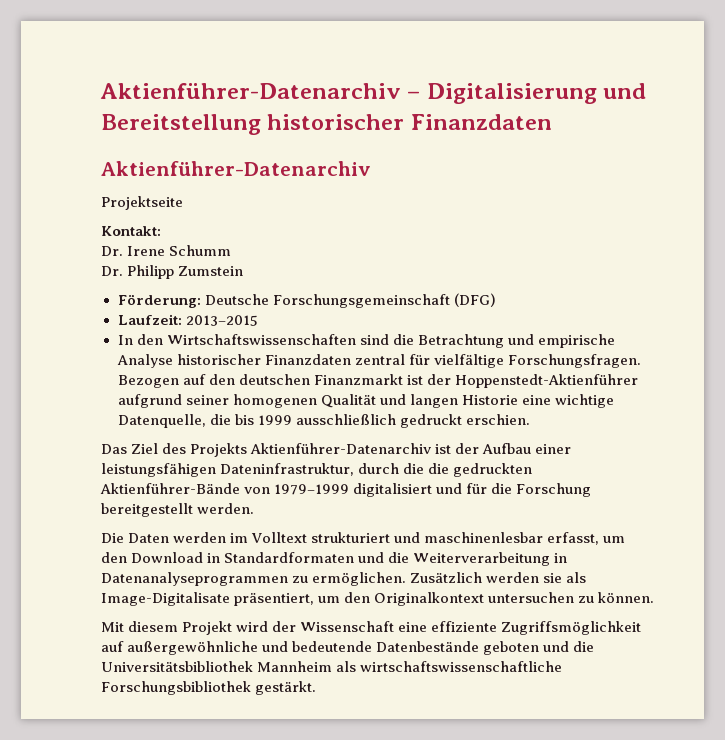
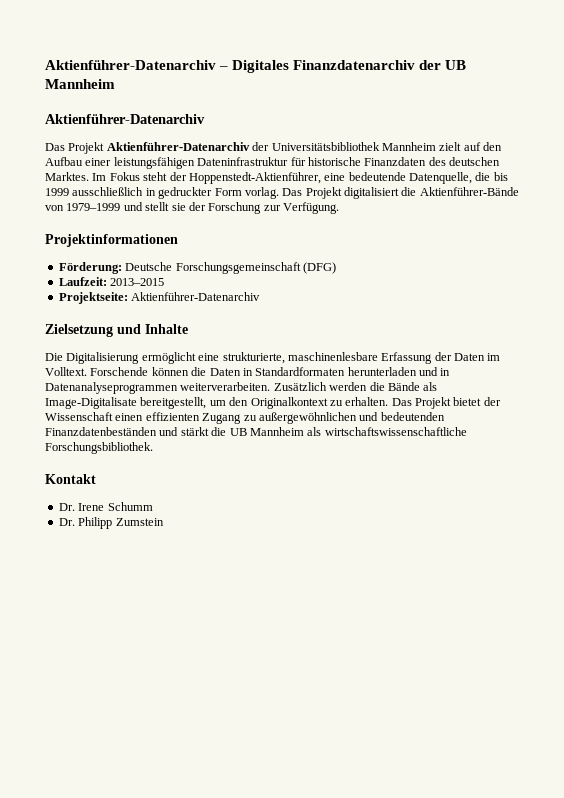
- Aktienführer-Datenarchiv – Digitalisierung und Bereitstellung historischer Finanzdaten
+ Aktienführer-Datenarchiv – Digitales Finanzdatenarchiv der UB Mannheim
  Aktienführer-Datenarchiv
- Projektseite
- Kontakt:
- Dr. Irene Schumm
- Dr. Philipp Zumstein
+ Das Projekt Aktienführer-Datenarchiv der Universitätsbibliothek Mannheim zielt auf den Aufbau einer leistungsfähigen Dateninfrastruktur für historische Finanzdaten des deutschen Marktes. Im Fokus steht der Hoppenstedt-Aktienführer, eine bedeutende Datenquelle, die bis 1999 ausschließlich in gedruckter Form vorlag. Das Projekt digitalisiert die Aktienführer-Bände von 1979–1999 und stellt sie der Forschung zur Verfügung.
+ Projektinformationen
- In den Wirtschaftswissenschaften sind die Betrachtung und empirische Analyse historischer Finanzdaten zentral für vielfältige Forschungsfragen. Bezogen auf den deutschen Finanzmarkt ist der Hoppenstedt-Aktienführer aufgrund seiner homogenen Qualität und langen Historie eine wichtige Datenquelle, die bis 1999 ausschließlich gedruckt erschien.
- Das Ziel des Projekts Aktienführer-Datenarchiv ist der Aufbau einer leistungsfähigen Dateninfrastruktur, durch die die gedruckten Aktienführer-Bände von 1979–1999 digitalisiert und für die Forschung bereitgestellt werden.
- Die Daten werden im Volltext strukturiert und maschinenlesbar erfasst, um den Download in Standardformaten und die Weiterverarbeitung in Datenanalyseprogrammen zu ermöglichen. Zusätzlich werden sie als Image-Digitalisate präsentiert, um den Originalkontext untersuchen zu können.
- Mit diesem Projekt wird der Wissenschaft eine effiziente Zugriffsmöglichkeit auf außergewöhnliche und bedeutende Datenbestände geboten und die Universitätsbibliothek Mannheim als wirtschaftswissenschaftliche Forschungsbibliothek gestärkt.
+ Projektseite: Aktienführer-Datenarchiv
+ Zielsetzung und Inhalte
+ Die Digitalisierung ermöglicht eine strukturierte, maschinenlesbare Erfassung der Daten im Volltext. Forschende können die Daten in Standardformaten herunterladen und in Datenanalyseprogrammen weiterverarbeiten. Zusätzlich werden die Bände als Image-Digitalisate bereitgestellt, um den Originalkontext zu erhalten. Das Projekt bietet der Wissenschaft einen effizienten Zugang zu außergewöhnlichen und bedeutenden Finanzdatenbeständen und stärkt die UB Mannheim als wirtschaftswissenschaftliche Forschungsbibliothek.
+ Kontakt
+ Dr. Irene Schumm
+ Dr. Philipp Zumstein

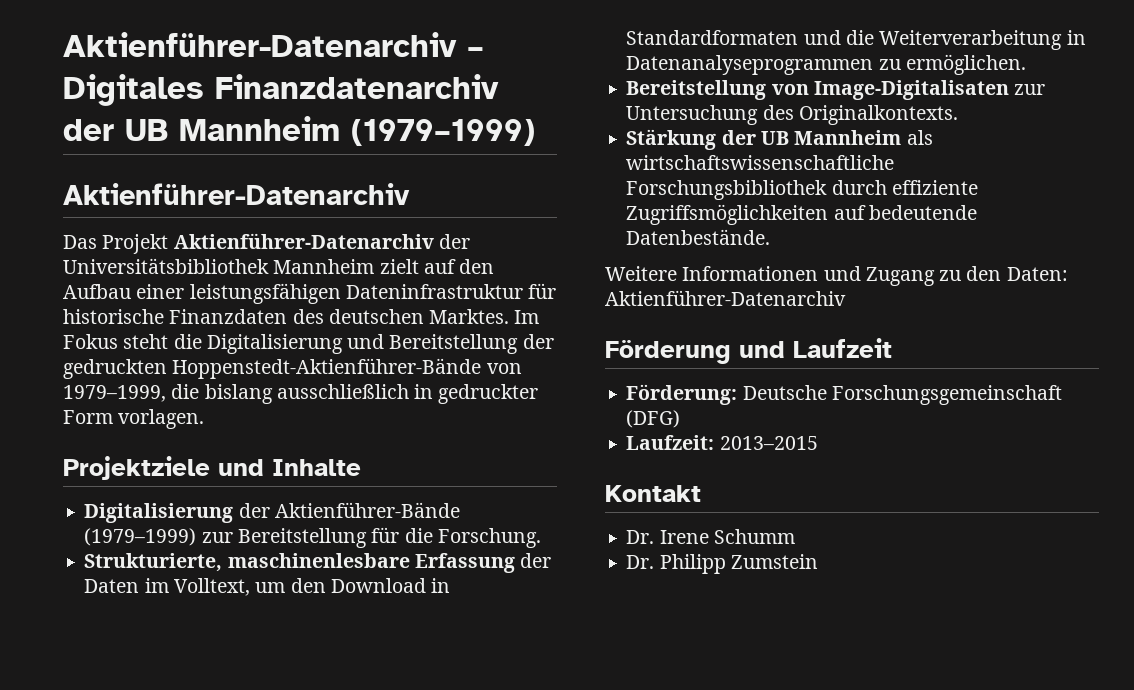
- Aktienführer-Datenarchiv – Digitales Finanzdatenarchiv der UB Mannheim
+ Aktienführer-Datenarchiv – Digitales Finanzdatenarchiv der UB Mannheim (1979–1999)
- Im Fokus steht der Hoppenstedt-Aktienführer, eine bedeutende Datenquelle, die bis 1999 ausschließlich in gedruckter Form vorlag. Das Projekt digitalisiert die Aktienführer-Bände von 1979–1999 und stellt sie der Forschung zur Verfügung.
- Projektinformationen
+ Im Fokus steht die Digitalisierung und Bereitstellung der gedruckten Hoppenstedt-Aktienführer-Bände von 1979–1999, die bislang ausschließlich in gedruckter Form vorlagen.
+ Projektziele und Inhalte
+ Digitalisierung der Aktienführer-Bände (1979–1999) zur Bereitstellung für die Forschung.
+ Strukturierte, maschinenlesbare Erfassung der Daten im Volltext, um den Download in Standardformaten und die Weiterverarbeitung in Datenanalyseprogrammen zu ermöglichen.
+ Bereitstellung von Image-Digitalisaten zur Untersuchung des Originalkontexts.
+ Stärkung der UB Mannheim als wirtschaftswissenschaftliche Forschungsbibliothek durch effiziente Zugriffsmöglichkeiten auf bedeutende Datenbestände.
+ Weitere Informationen und Zugang zu den Daten: Aktienführer-Datenarchiv
+ Förderung und Laufzeit
- Projektseite: Aktienführer-Datenarchiv
- Zielsetzung und Inhalte
- Die Digitalisierung ermöglicht eine strukturierte, maschinenlesbare Erfassung der Daten im Volltext. Forschende können die Daten in Standardformaten herunterladen und in Datenanalyseprogrammen weiterverarbeiten. Zusätzlich werden die Bände als Image-Digitalisate bereitgestellt, um den Originalkontext zu erhalten. Das Projekt bietet der Wissenschaft einen effizienten Zugang zu außergewöhnlichen und bedeutenden Finanzdatenbeständen und stärkt die UB Mannheim als wirtschaftswissenschaftliche Forschungsbibliothek.

